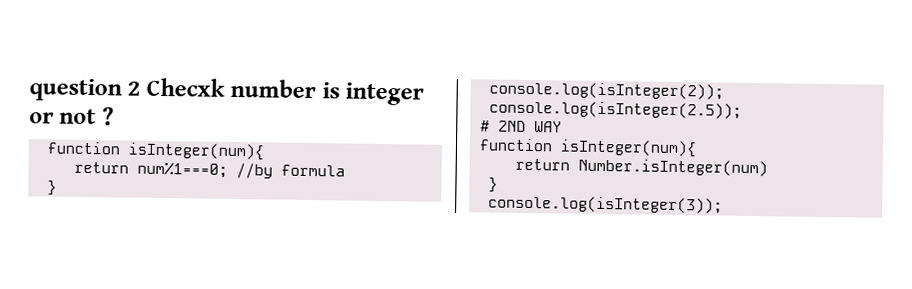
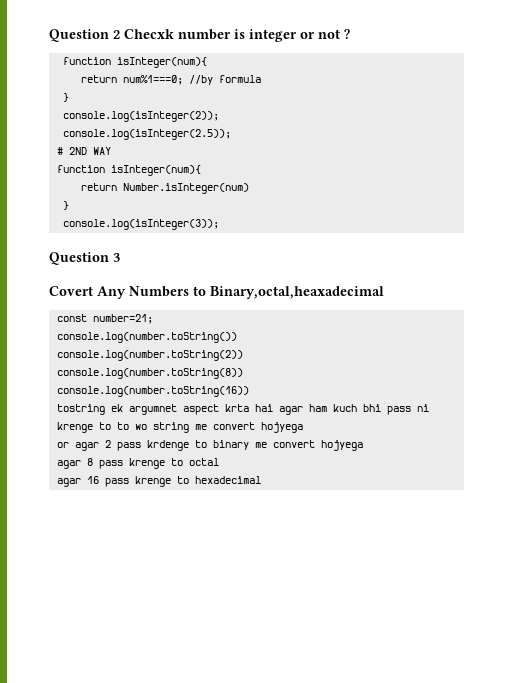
- question 2 Checxk number is integer or not ?
+ Question 2 Checxk number is integer or not ?
+ Question 3
+ Covert Any Numbers to Binary,octal,heaxadecimal
+ const number=21;
+ console.log(number.toString())
+ console.log(number.toString(2))
+ console.log(number.toString(8))
+ console.log(number.toString(16))
+ tostring ek argumnet aspect krta hai agar ham kuch bhi pass ni krenge to to wo string me convert hojyega
+ or agar 2 pass krdenge to binary me convert hojyega
+ agar 8 pass krenge to octal
+ agar 16 pass krenge to hexadecimal

